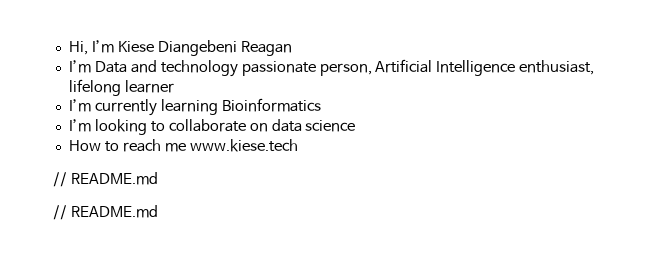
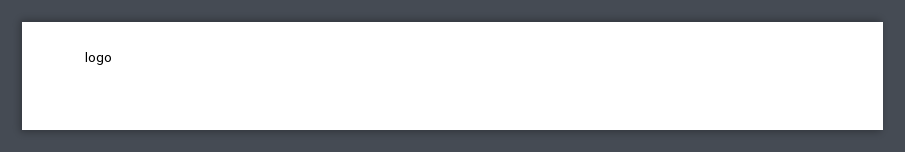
- Hi, I’m Kiese Diangebeni Reagan
- I’m Data and technology passionate person, Artificial Intelligence enthusiast, lifelong learner
- I’m currently learning Bioinformatics
- I’m looking to collaborate on data science
- How to reach me www.kiese.tech
- // README.md
- // README.md
+ logo

